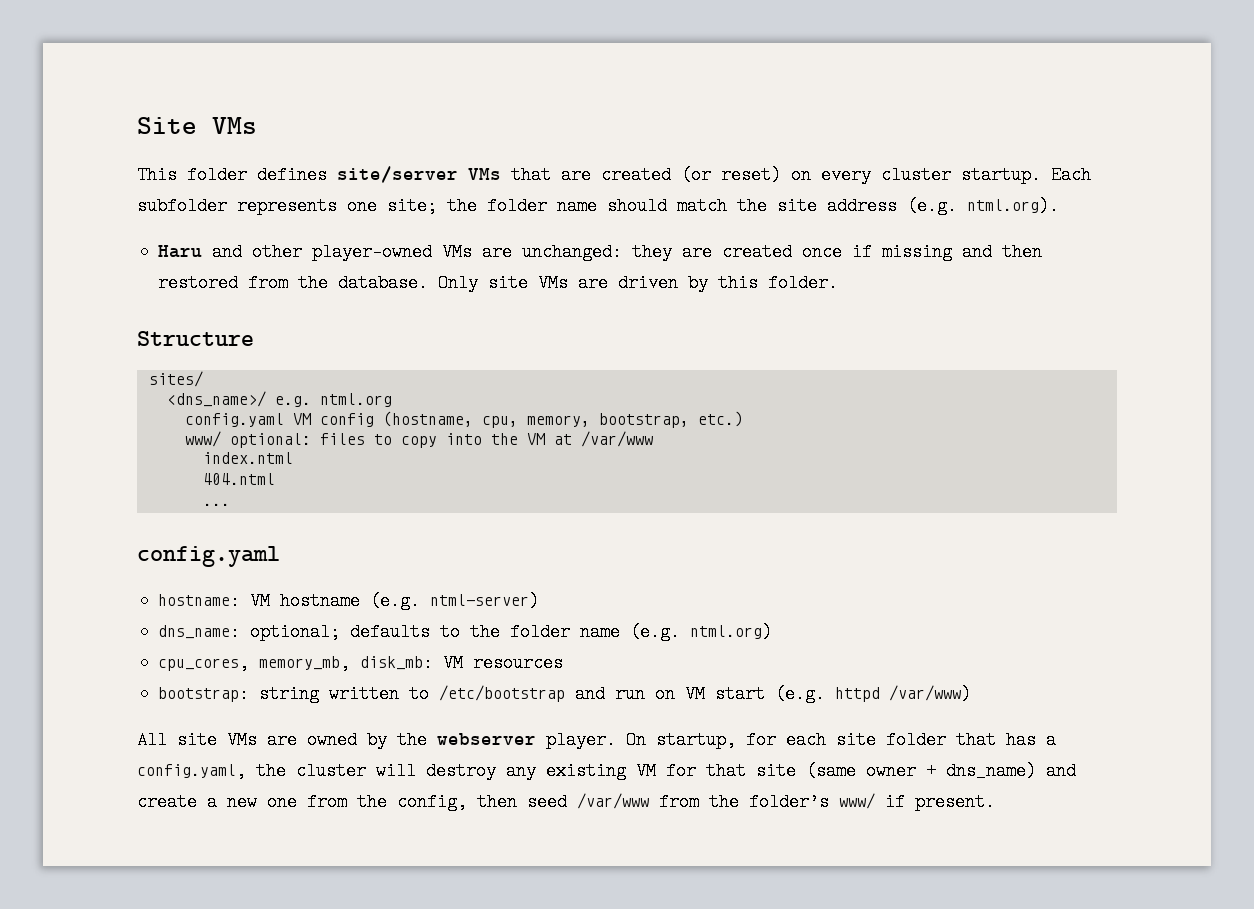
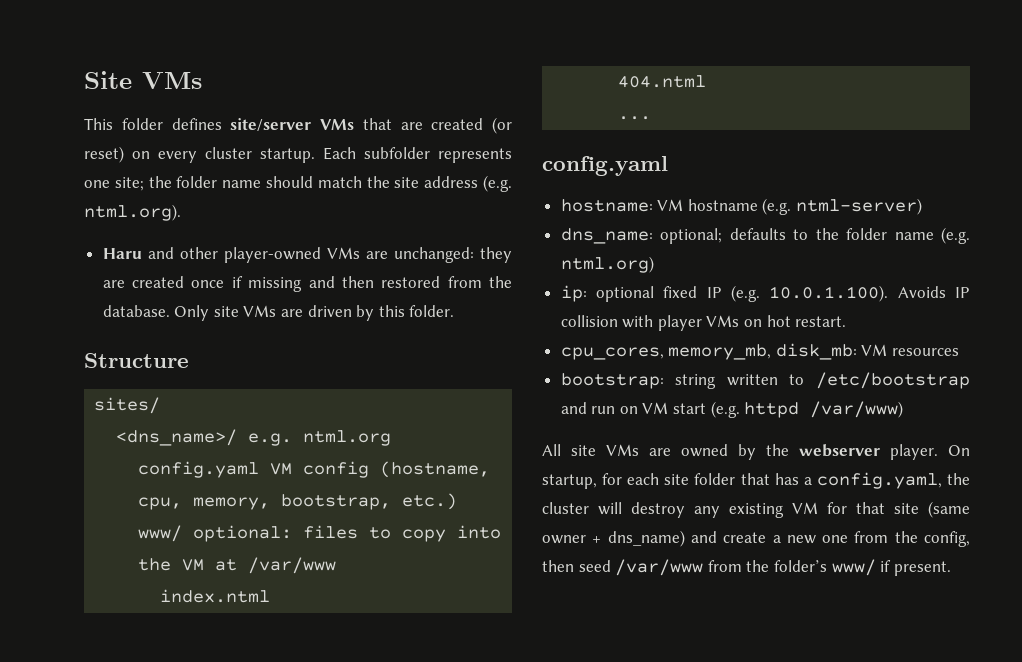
+ ip: optional fixed IP (e.g. 10.0.1.100). Avoids IP collision with player VMs on hot restart.

